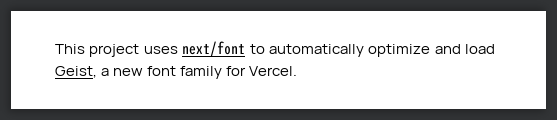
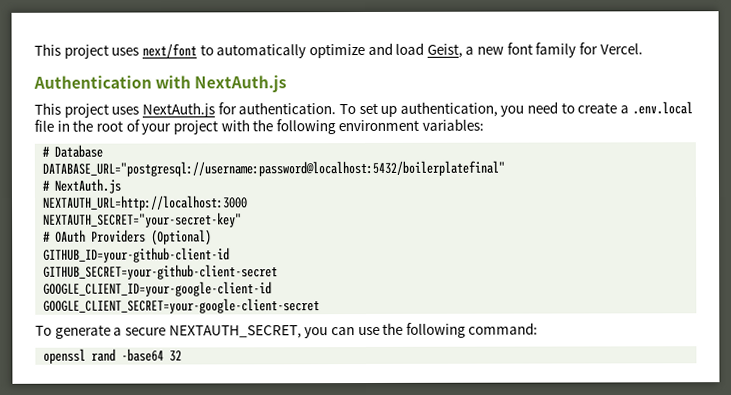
+ Authentication with NextAuth.js
+ This project uses NextAuth.js for authentication. To set up authentication, you need to create a .env.local file in the root of your project with the following environment variables:
+ # Database
+ DATABASE_URL="postgresql://username:password@localhost:5432/boilerplatefinal"
+ # NextAuth.js
+ NEXTAUTH_URL=http://localhost:3000
+ NEXTAUTH_SECRET="your-secret-key"
+ # OAuth Providers (Optional)
+ GITHUB_ID=your-github-client-id
+ GITHUB_SECRET=your-github-client-secret
+ GOOGLE_CLIENT_ID=your-google-client-id
+ GOOGLE_CLIENT_SECRET=your-google-client-secret
+ To generate a secure NEXTAUTH_SECRET, you can use the following command:
+ openssl rand -base64 32

